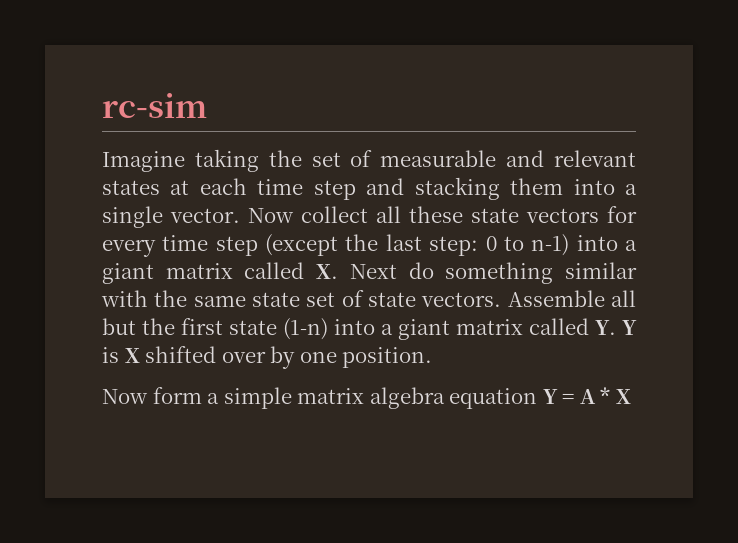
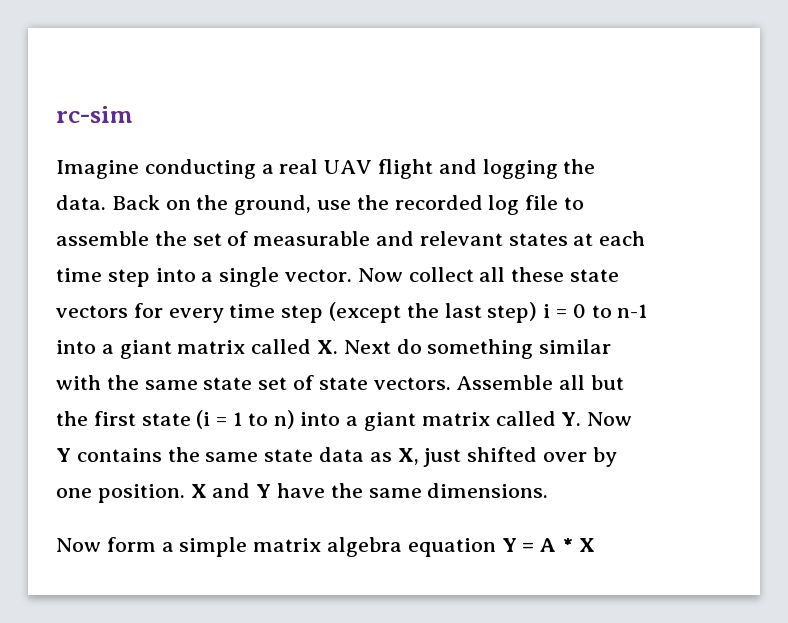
- Imagine taking the set of measurable and relevant states at each time step and stacking them into a single vector.
+ Imagine conducting a real UAV flight and logging the data. Back on the ground, use the recorded log file to assemble the set of measurable and relevant states at each time step into a single vector.
- Now collect all these state vectors for every time step (except the last step: 0 to n-1) into a giant matrix called X. Next do something similar with the same state set of state vectors.
+ Now collect all these state vectors for every time step (except the last step) i = 0 to n-1 into a giant matrix called X. Next do something similar with the same state set of state vectors.
- Assemble all but the first state (1-n) into a giant matrix called Y. Y is X shifted over by one position.
+ Assemble all but the first state (i = 1 to n) into a giant matrix called Y. Now Y contains the same state data as X, just shifted over by one position. X and Y have the same dimensions.

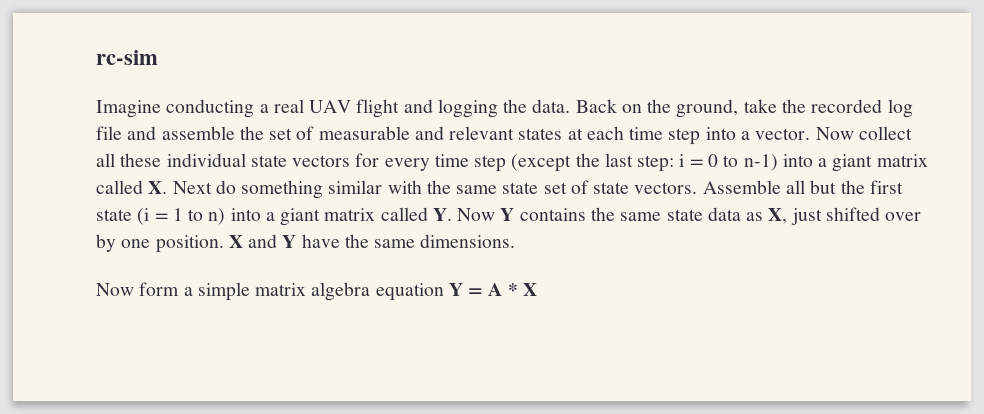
- Back on the ground, use the recorded log file to assemble the set of measurable and relevant states at each time step into a single vector.
+ Back on the ground, take the recorded log file and assemble the set of measurable and relevant states at each time step into a vector.
- Now collect all these state vectors for every time step (except the last step) i = 0 to n-1 into a giant matrix called X. Next do something similar with the same state set of state vectors.
+ Now collect all these individual state vectors for every time step (except the last step: i = 0 to n-1) into a giant matrix called X. Next do something similar with the same state set of state vectors.

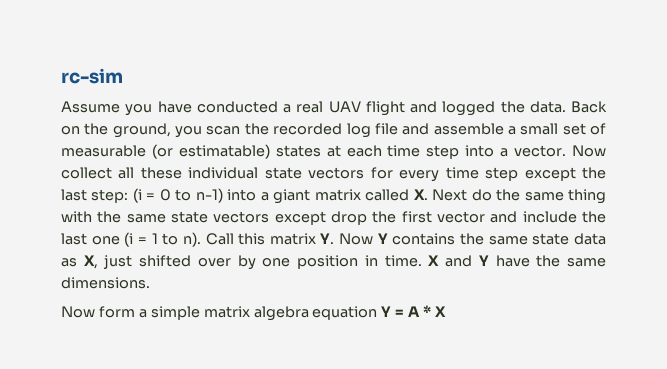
- Imagine conducting a real UAV flight and logging the data.
+ Assume you have conducted a real UAV flight and logged the data.
- Back on the ground, take the recorded log file and assemble the set of measurable and relevant states at each time step into a vector.
+ Back on the ground, you scan the recorded log file and assemble a small set of measurable (or estimatable) states at each time step into a vector.
- Now collect all these individual state vectors for every time step (except the last step: i = 0 to n-1) into a giant matrix called X. Next do something similar with the same state set of state vectors. Assemble all but the first state (i = 1 to n) into a giant matrix called Y. Now Y contains the same state data as X, just shifted over by one position.
+ Now collect all these individual state vectors for every time step except the last step: (i = 0 to n-1) into a giant matrix called X. Next do the same thing with the same state vectors except drop the first vector and include the last one (i = 1 to n). Call this matrix Y. Now Y contains the same state data as X, just shifted over by one position in time.

